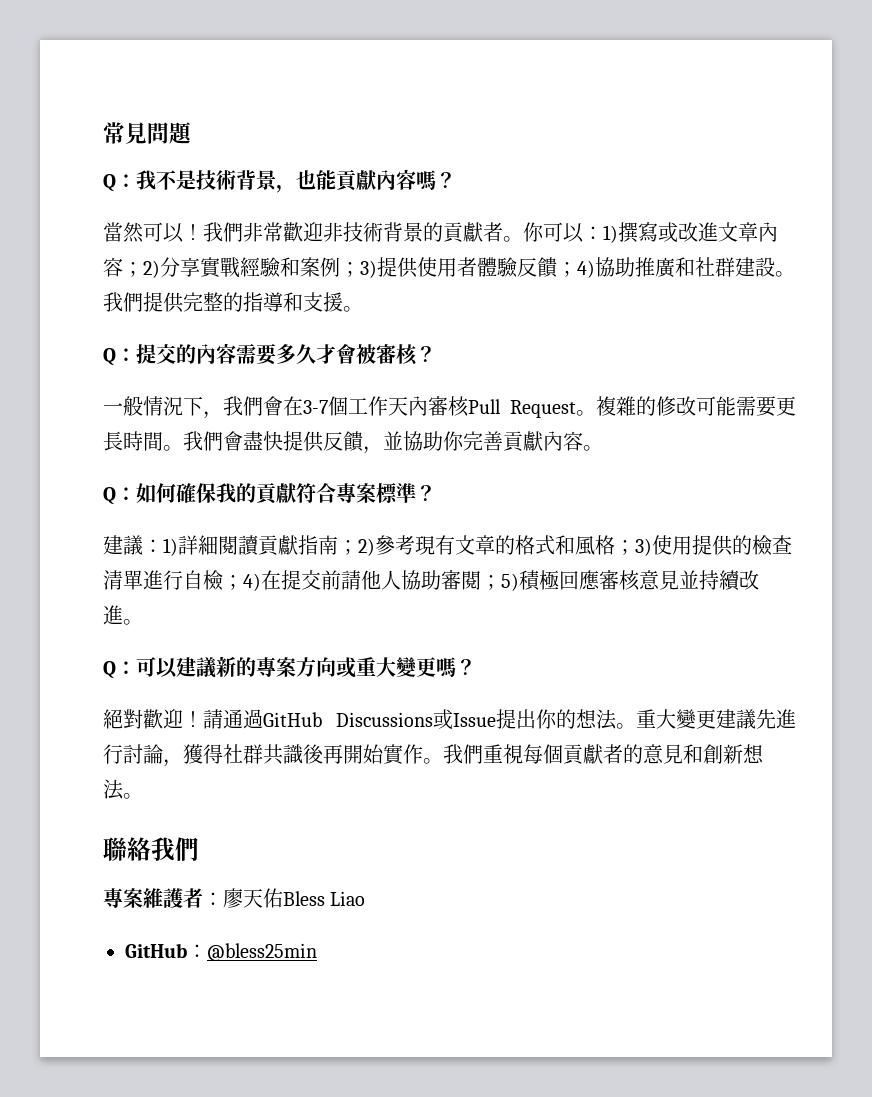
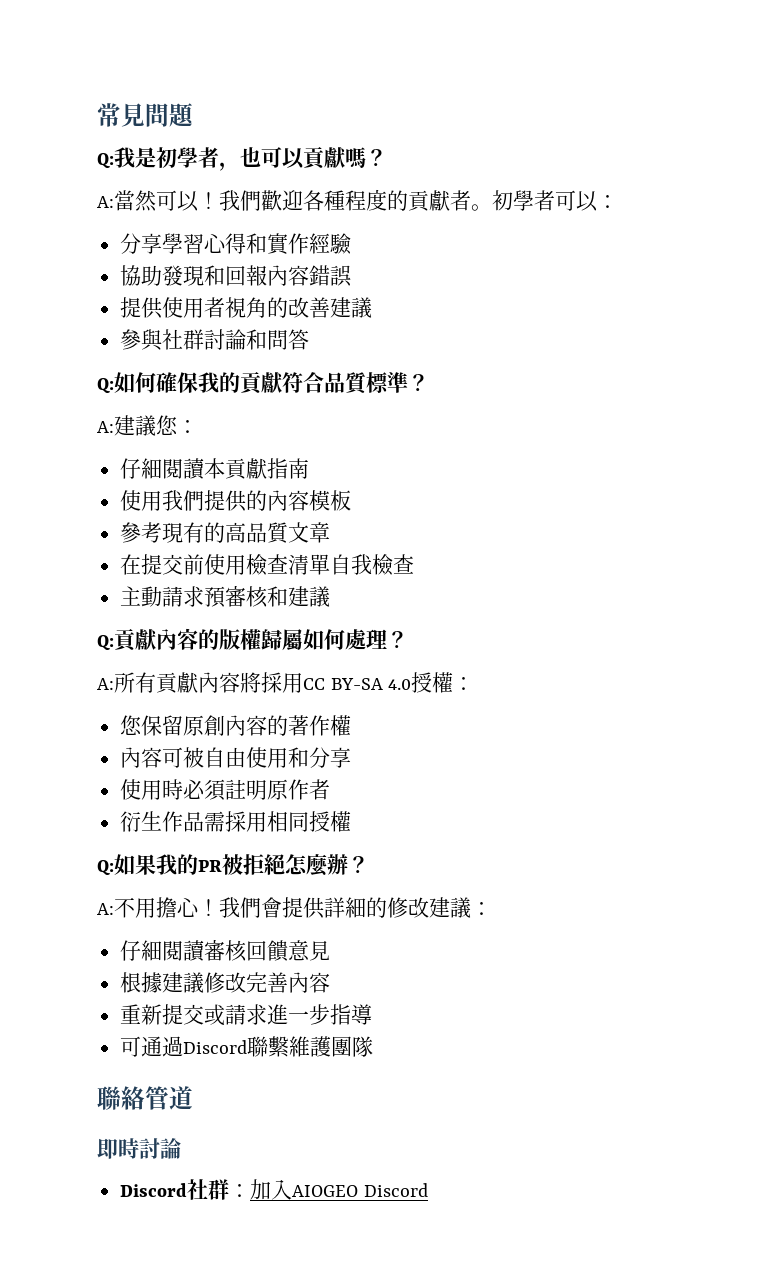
- Q：我不是技術背景，也能貢獻內容嗎？
- 當然可以！
+ Q:我是初學者，也可以貢獻嗎？
+ A:當然可以！
- 我們非常歡迎非技術背景的貢獻者。
+ 我們歡迎各種程度的貢獻者。
- 你可以：1)撰寫或改進文章內容；2)分享實戰經驗和案例；3)提供使用者體驗反饋；4)協助推廣和社群建設。我們提供完整的指導和支援。
- Q：提交的內容需要多久才會被審核？
- 一般情況下，我們會在3-7個工作天內審核Pull Request。複雜的修改可能需要更長時間。我們會盡快提供反饋，並協助你完善貢獻內容。
- Q：如何確保我的貢獻符合專案標準？
+ 初學者可以：
+ 分享學習心得和實作經驗
+ 協助發現和回報內容錯誤
+ 提供使用者視角的改善建議
+ 參與社群討論和問答
+ Q:如何確保我的貢獻符合品質標準？
- 建議：1)詳細閱讀貢獻指南；2)參考現有文章的格式和風格；3)使用提供的檢查清單進行自檢；4)在提交前請他人協助審閱；5)積極回應審核意見並持續改進。
- Q：可以建議新的專案方向或重大變更嗎？
- 絕對歡迎！請通過GitHub Discussions或Issue提出你的想法。重大變更建議先進行討論，獲得社群共識後再開始實作。我們重視每個貢獻者的意見和創新想法。
- 聯絡我們
- 專案維護者：廖天佑Bless Liao
- GitHub：@bless25min
+ A:建議您：
+ 仔細閱讀本貢獻指南
+ 使用我們提供的內容模板
+ 參考現有的高品質文章
+ 在提交前使用檢查清單自我檢查
+ 主動請求預審核和建議
+ Q:貢獻內容的版權歸屬如何處理？
+ A:所有貢獻內容將採用CC BY-SA 4.0授權：
+ 您保留原創內容的著作權
+ 內容可被自由使用和分享
+ 使用時必須註明原作者
+ 衍生作品需採用相同授權
+ Q:如果我的PR被拒絕怎麼辦？
+ A:不用擔心！我們會提供詳細的修改建議：
+ 仔細閱讀審核回饋意見
+ 根據建議修改完善內容
+ 重新提交或請求進一步指導
+ 可通過Discord聯繫維護團隊
+ 聯絡管道
+ 即時討論
+ Discord社群：加入AIOGEO Discord

